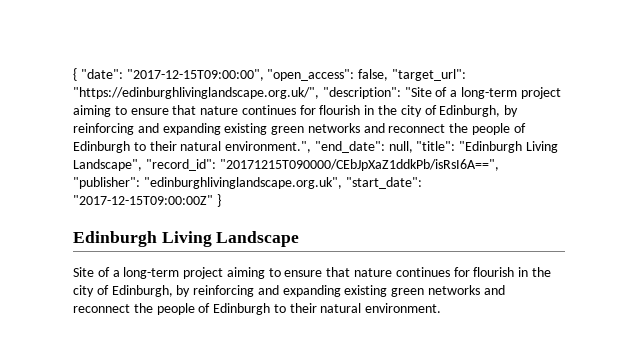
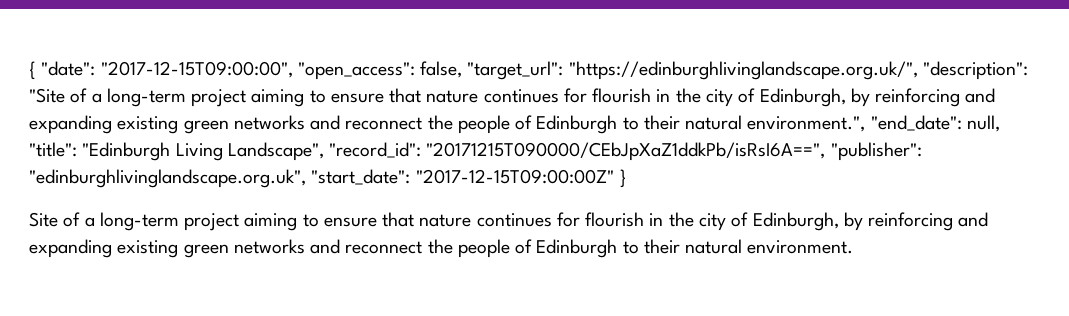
- Edinburgh Living Landscape

